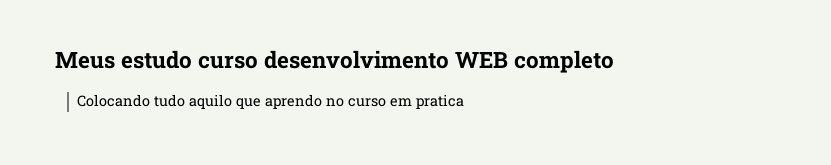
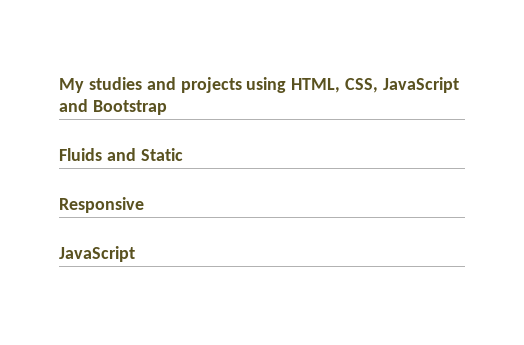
- Meus estudo curso desenvolvimento WEB completo
- Colocando tudo aquilo que aprendo no curso em pratica
+ My studies and projects using HTML, CSS, JavaScript and Bootstrap
+ Fluids and Static
+ Responsive
+ JavaScript

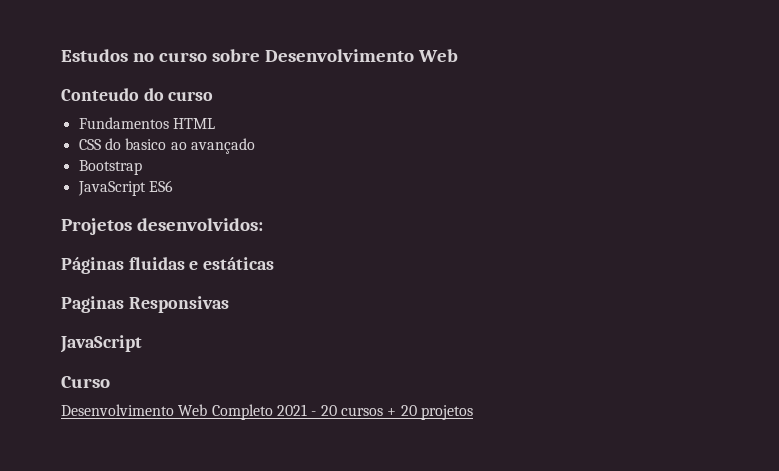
- My studies and projects using HTML, CSS, JavaScript and Bootstrap
- Fluids and Static
- Responsive
+ Estudos no curso sobre Desenvolvimento Web
+ Conteudo do curso
+ Fundamentos HTML
+ CSS do basico ao avançado
+ Bootstrap
+ JavaScript ES6
+ Projetos desenvolvidos:
+ Páginas fluidas e estáticas
+ Paginas Responsivas
  JavaScript
+ Curso
+ Desenvolvimento Web Completo 2021 - 20 cursos + 20 projetos

